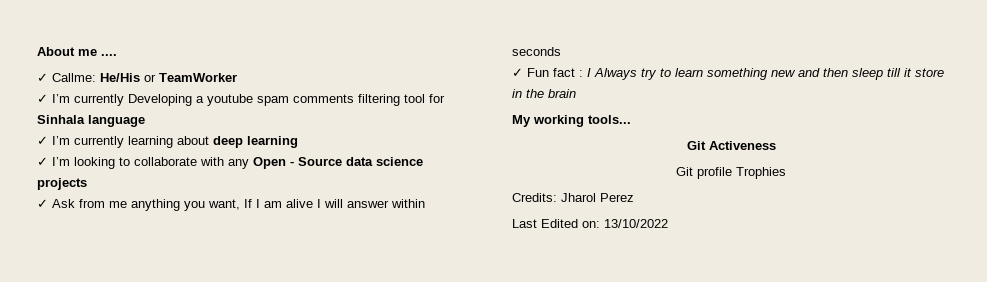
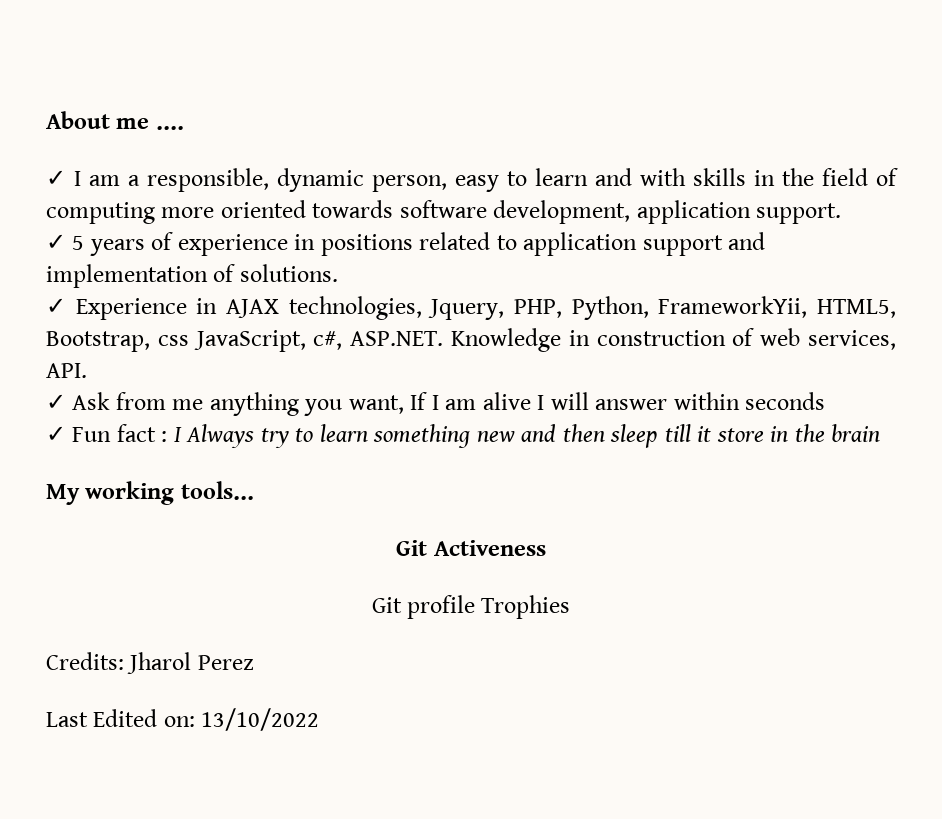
- ✓ Callme: He/His or TeamWorker
- ✓ I’m currently Developing a youtube spam comments filtering tool for Sinhala language
- ✓ I’m currently learning about deep learning
- ✓ I’m looking to collaborate with any Open - Source data science projects
+ ✓ I am a responsible, dynamic person, easy to learn and with skills in the field of computing more oriented towards software development, application support.
+ ✓ 5 years of experience in positions related to application support and implementation of solutions.
+ ✓ Experience in AJAX technologies, Jquery, PHP, Python, FrameworkYii, HTML5, Bootstrap, css JavaScript, c#, ASP.NET. Knowledge in construction of web services, API.

